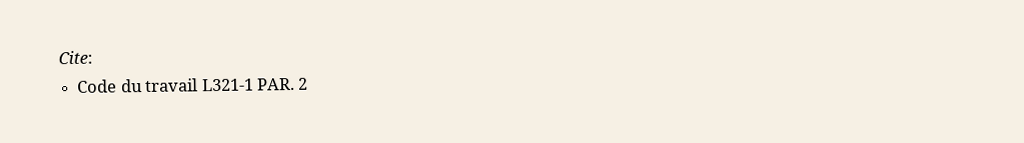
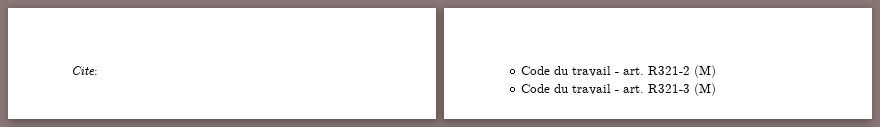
- Code du travail L321-1 PAR. 2
+ Code du travail - art. R321-2 (M)
+ Code du travail - art. R321-3 (M)

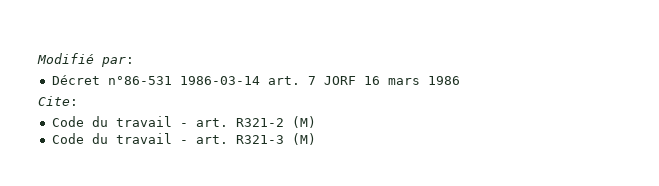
+ Modifié par:
+ Décret n°86-531 1986-03-14 art. 7 JORF 16 mars 1986

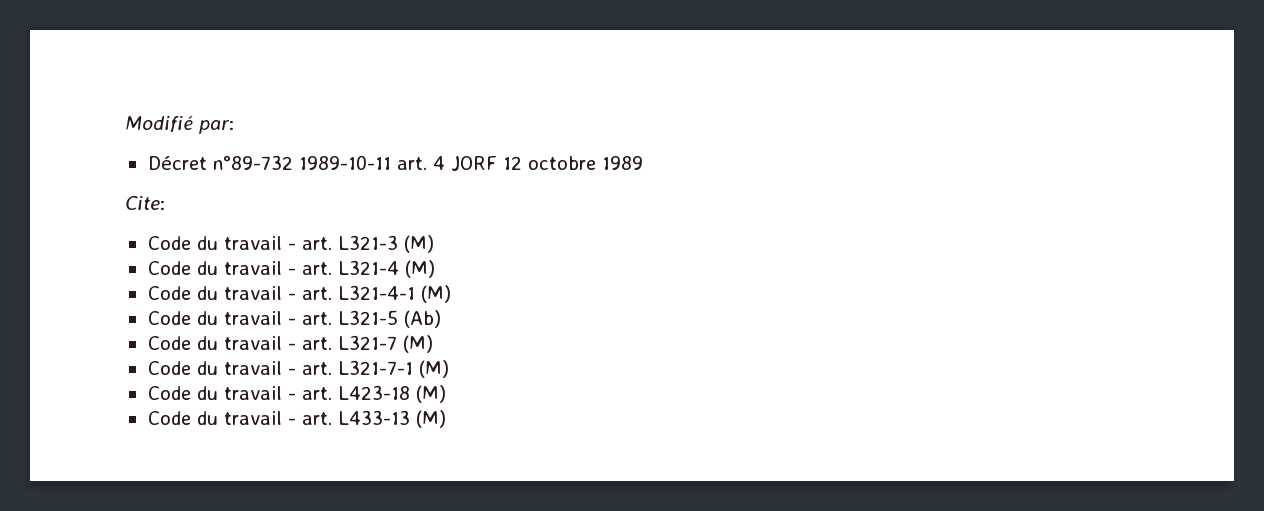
- Décret n°86-531 1986-03-14 art. 7 JORF 16 mars 1986
+ Décret n°89-732 1989-10-11 art. 4 JORF 12 octobre 1989
- Code du travail - art. R321-2 (M)
- Code du travail - art. R321-3 (M)
+ Code du travail - art. L321-3 (M)
+ Code du travail - art. L321-4 (M)
+ Code du travail - art. L321-4-1 (M)
+ Code du travail - art. L321-5 (Ab)
+ Code du travail - art. L321-7 (M)
+ Code du travail - art. L321-7-1 (M)
+ Code du travail - art. L423-18 (M)
+ Code du travail - art. L433-13 (M)

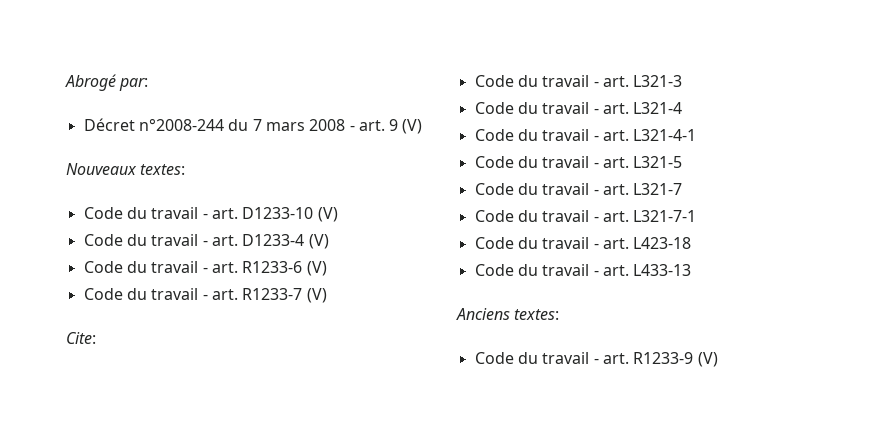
- Modifié par:
+ Abrogé par:
- Décret n°89-732 1989-10-11 art. 4 JORF 12 octobre 1989
+ Décret n°2008-244 du 7 mars 2008 - art. 9 (V)
+ Nouveaux textes:
+ Code du travail - art. D1233-10 (V)
+ Code du travail - art. D1233-4 (V)
+ Code du travail - art. R1233-6 (V)
+ Code du travail - art. R1233-7 (V)
- Code du travail - art. L321-3 (M)
+ Code du travail - art. L321-3
- Code du travail - art. L321-4 (M)
+ Code du travail - art. L321-4
- Code du travail - art. L321-4-1 (M)
+ Code du travail - art. L321-4-1
- Code du travail - art. L321-5 (Ab)
+ Code du travail - art. L321-5
- Code du travail - art. L321-7 (M)
+ Code du travail - art. L321-7
- Code du travail - art. L321-7-1 (M)
+ Code du travail - art. L321-7-1
- Code du travail - art. L423-18 (M)
+ Code du travail - art. L423-18
- Code du travail - art. L433-13 (M)
+ Code du travail - art. L433-13
+ Anciens textes:
+ Code du travail - art. R1233-9 (V)

